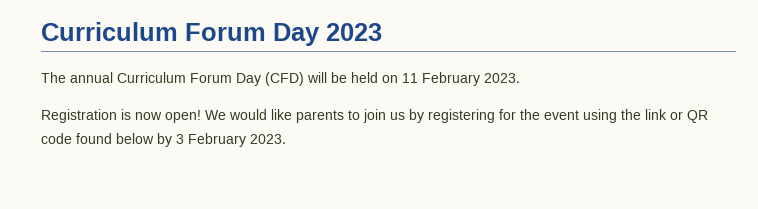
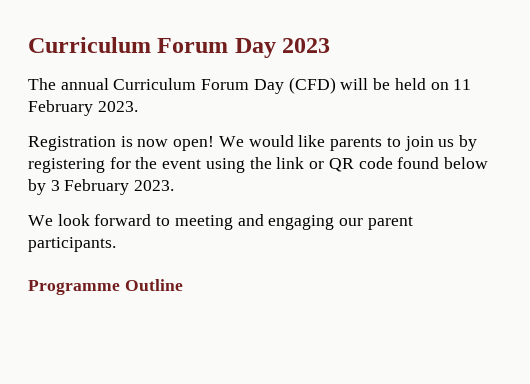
+ We look forward to meeting and engaging our parent participants.
+ Programme Outline

